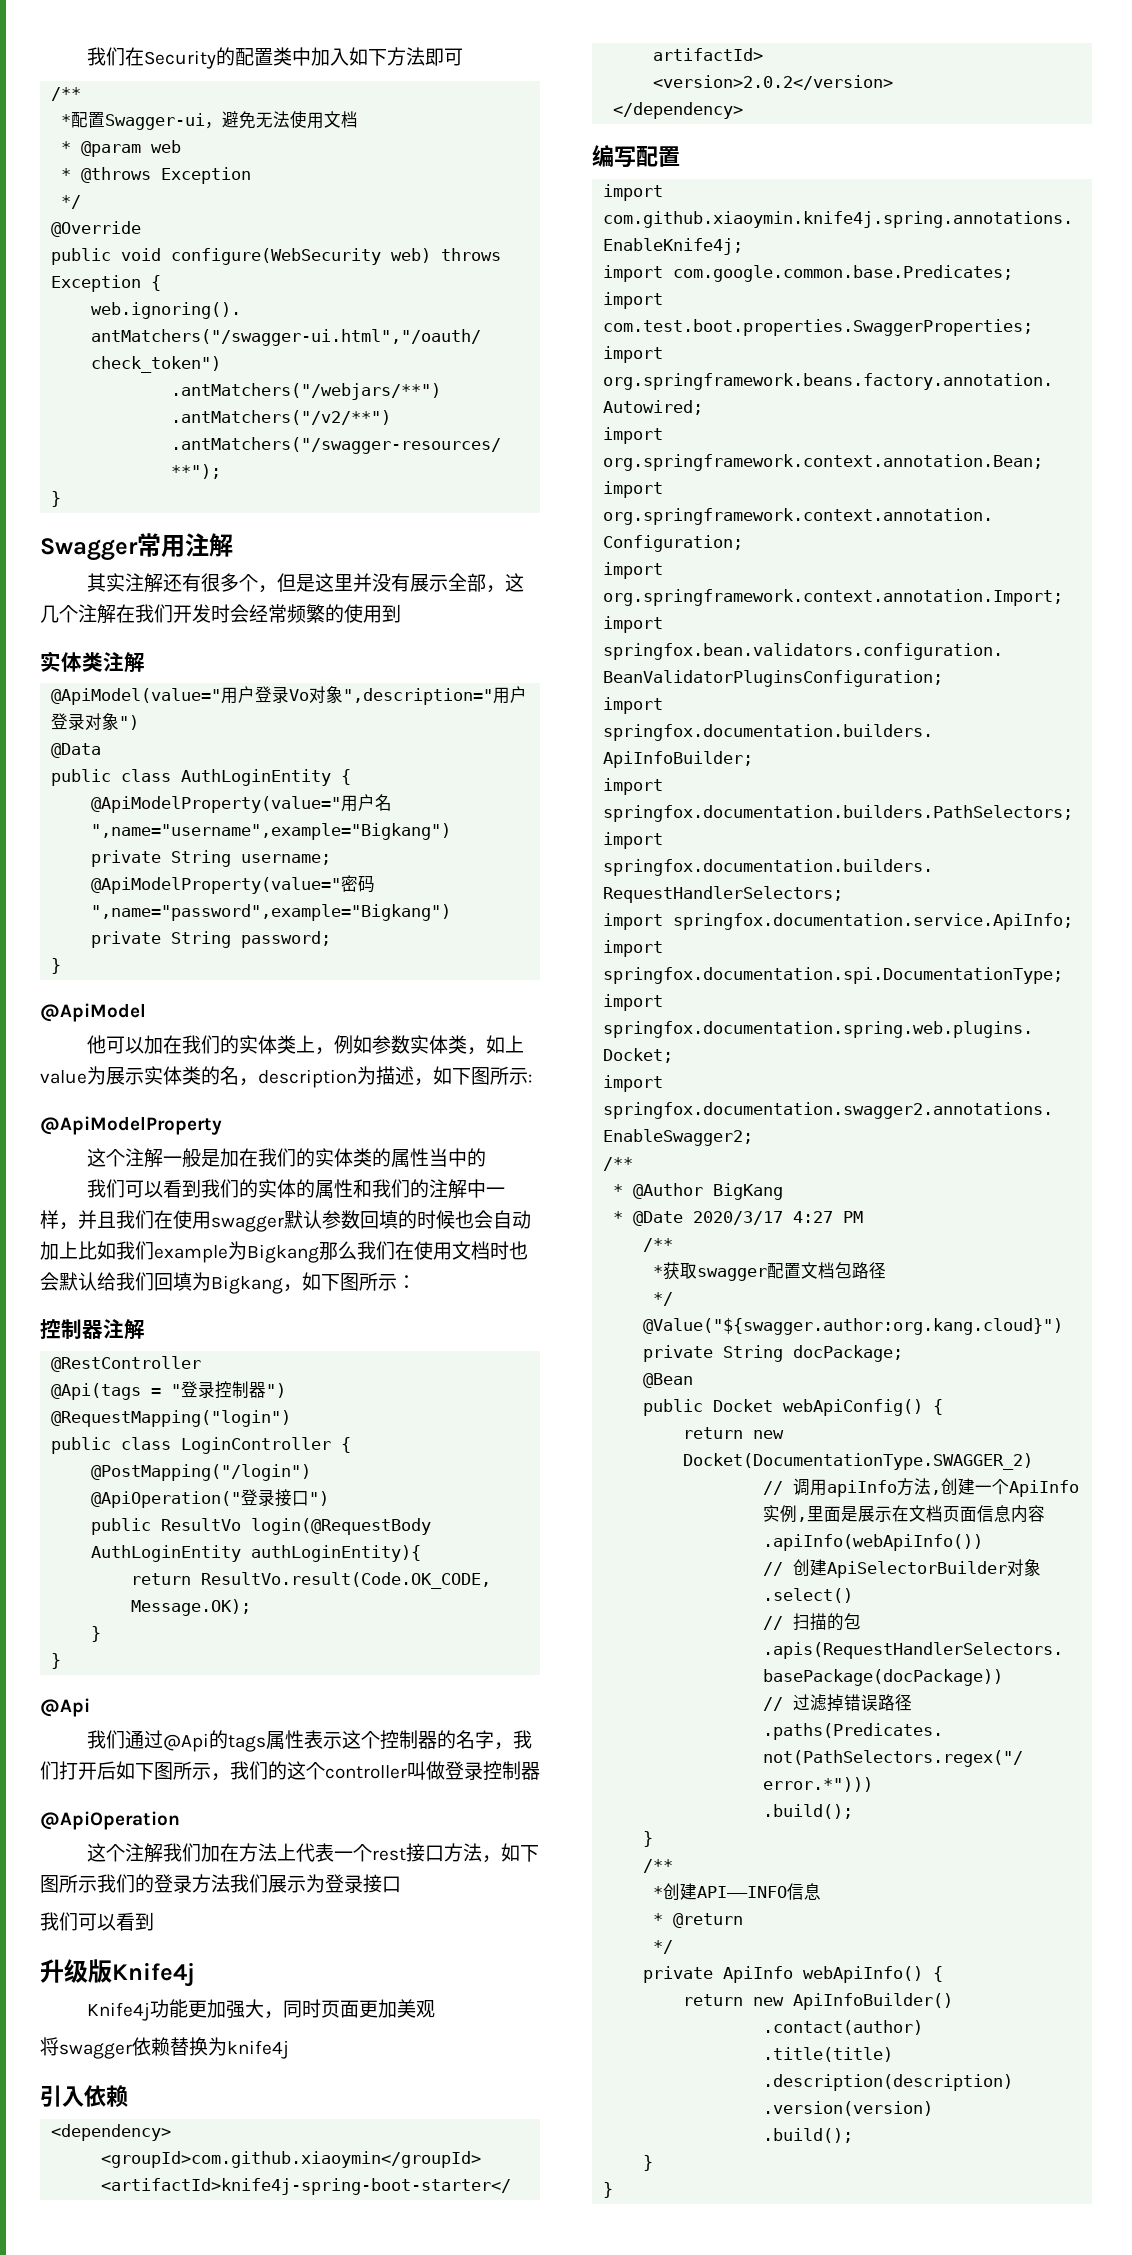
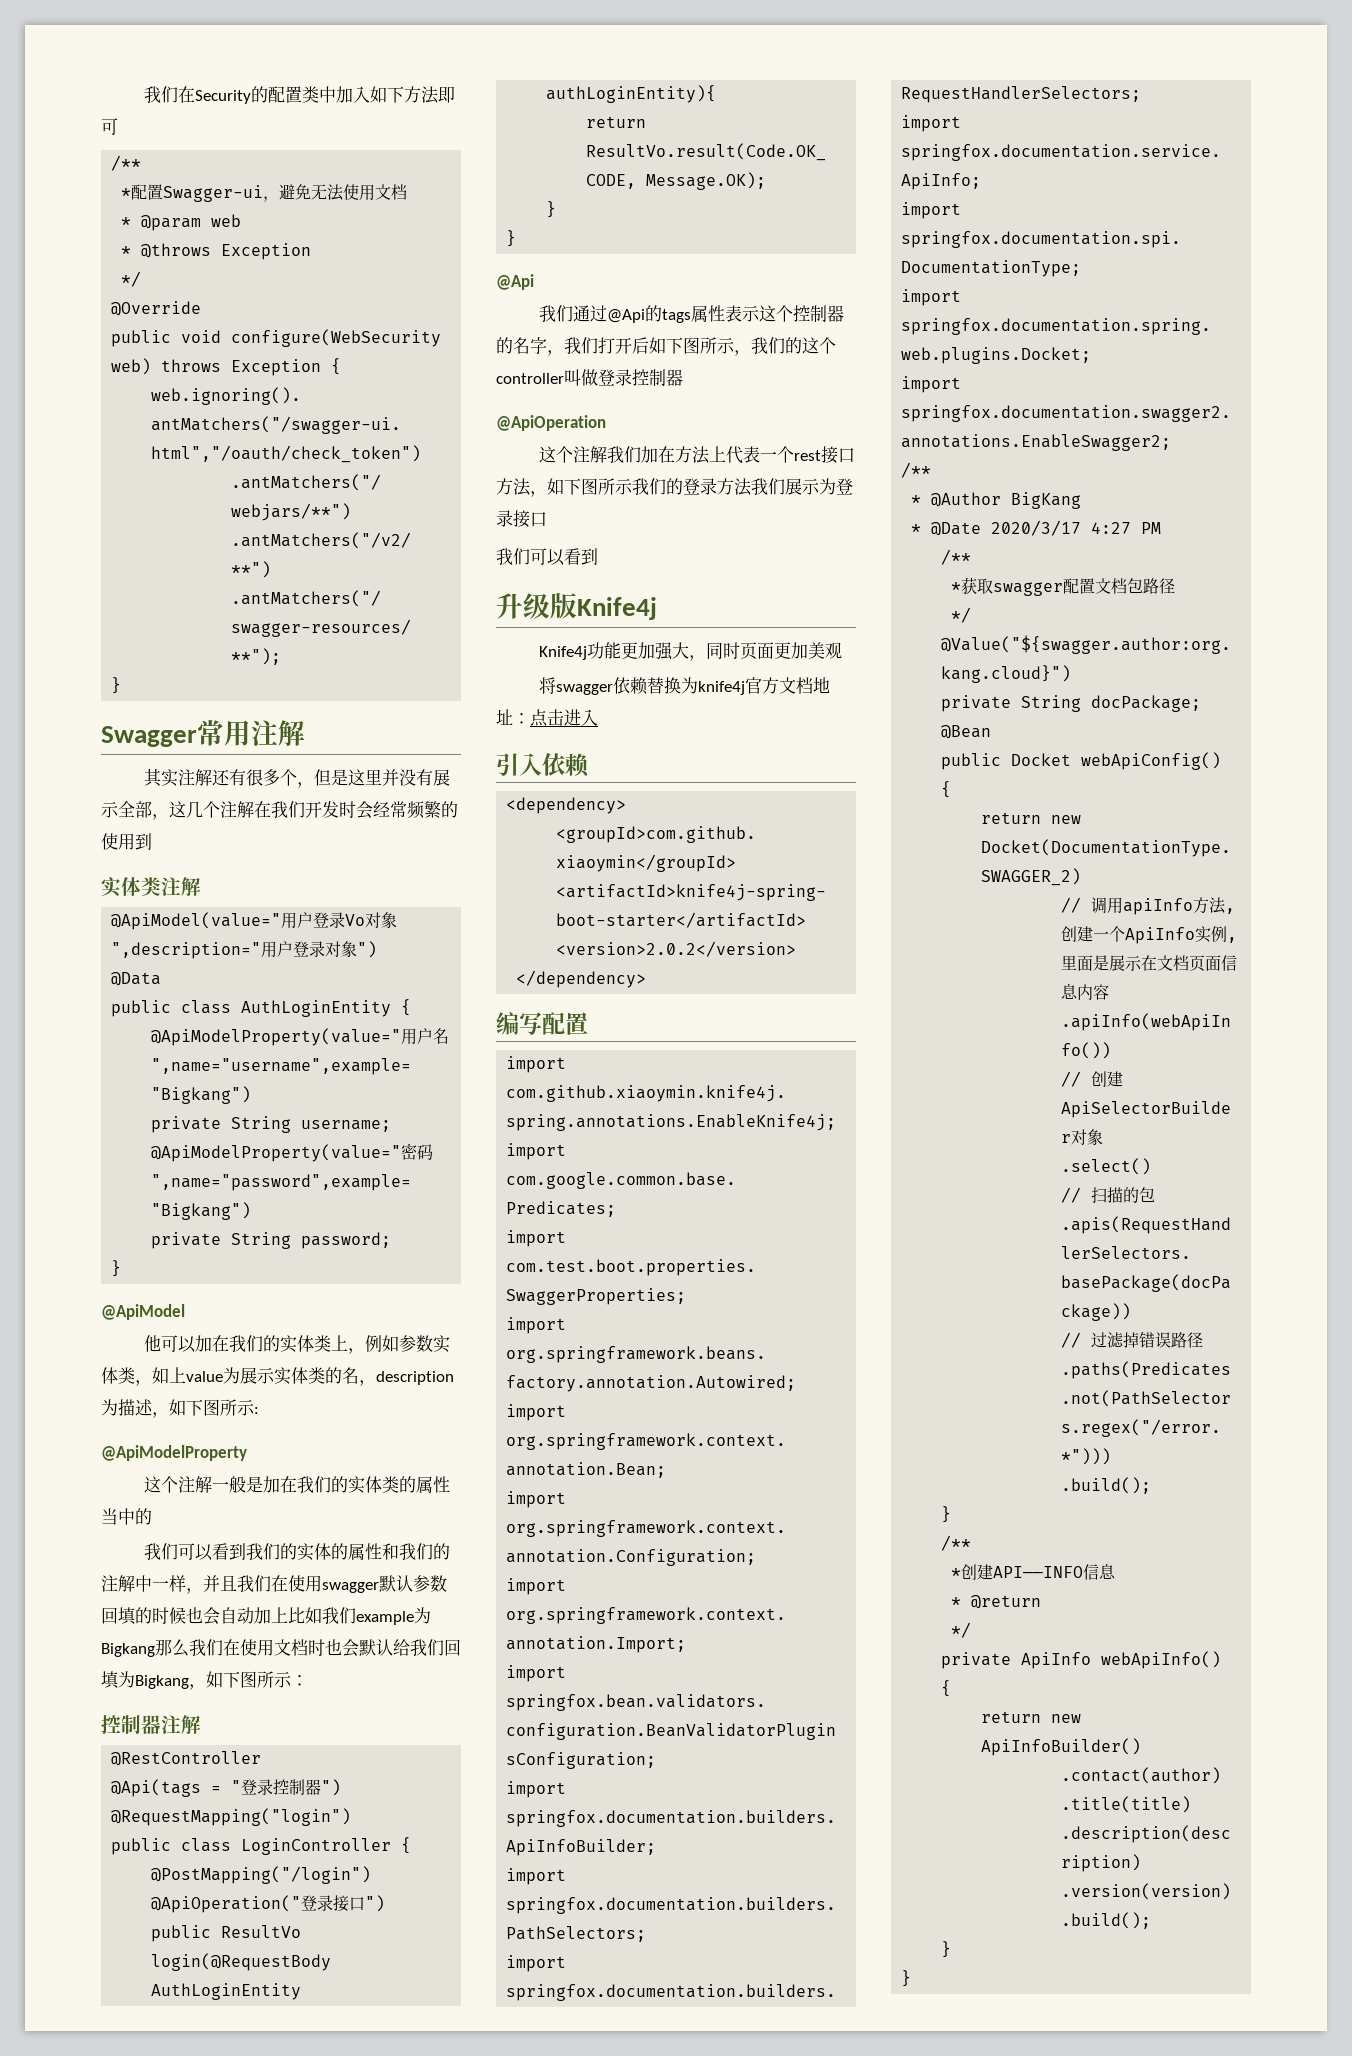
- 将swagger依赖替换为knife4j
+ 将swagger依赖替换为knife4j官方文档地址：点击进入

